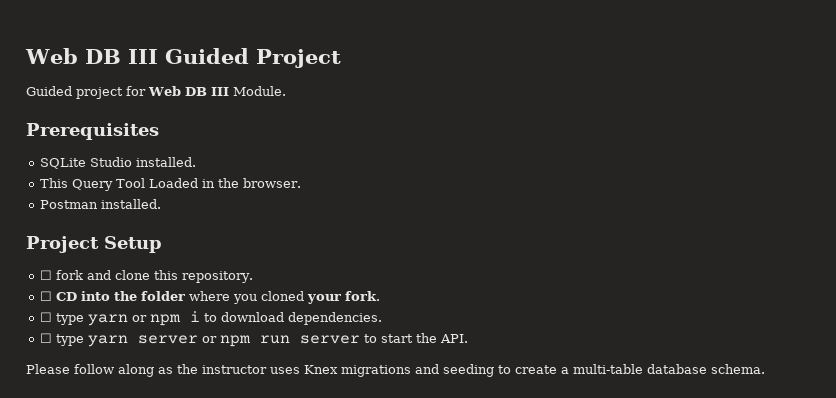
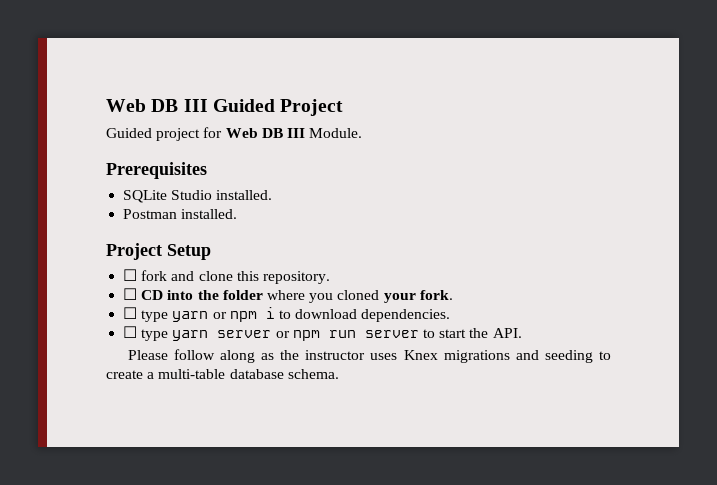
- This Query Tool Loaded in the browser.

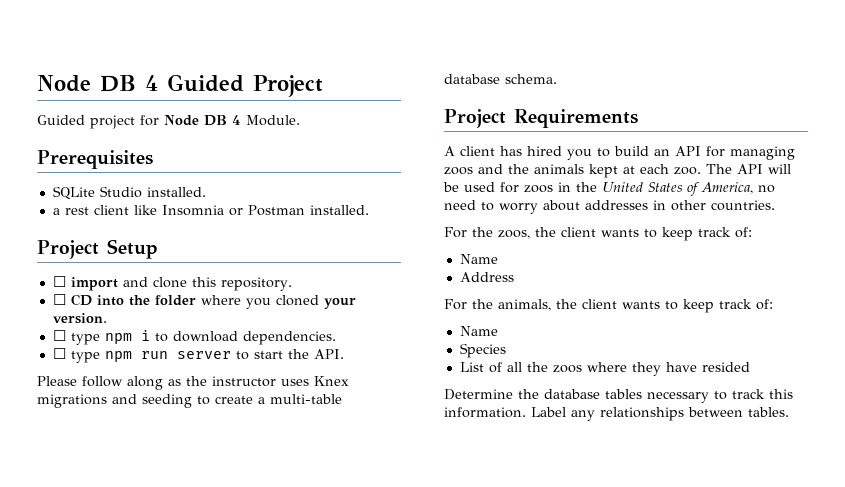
- Web DB III Guided Project
+ Node DB 4 Guided Project
- Guided project for Web DB III Module.
+ Guided project for Node DB 4 Module.
- Postman installed.
+ a rest client like Insomnia or Postman installed.
- ☐ fork and clone this repository.
+ ☐ import and clone this repository.
- ☐ CD into the folder where you cloned your fork.
- ☐ type yarn or npm i to download dependencies.
+ ☐ CD into the folder where you cloned your version.
+ ☐ type npm i to download dependencies.
- ☐ type yarn server or npm run server to start the API.
+ ☐ type npm run server to start the API.
+ Project Requirements
+ A client has hired you to build an API for managing zoos and the animals kept at each zoo. The API will be used for zoos in the United States of America, no need to worry about addresses in other countries.
+ For the zoos, the client wants to keep track of:
+ Name
+ Address
+ For the animals, the client wants to keep track of:
+ Name
+ Species
+ List of all the zoos where they have resided
+ Determine the database tables necessary to track this information. Label any relationships between tables.

